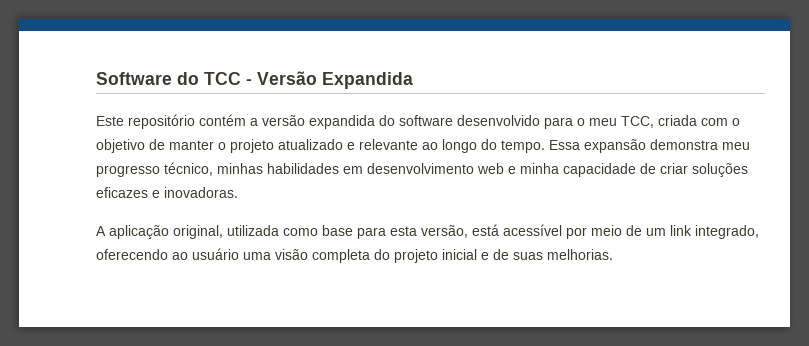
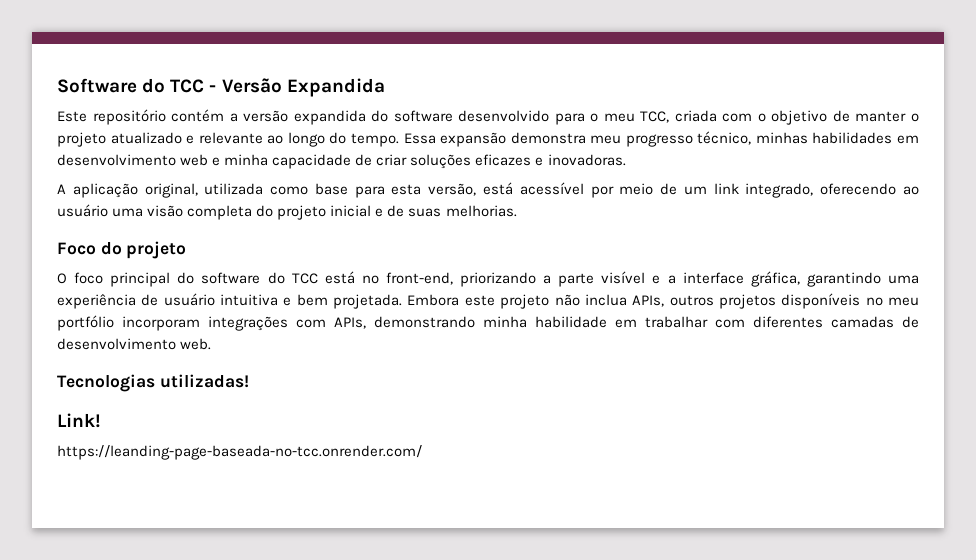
+ Foco do projeto
+ O foco principal do software do TCC está no front-end, priorizando a parte visível e a interface gráfica, garantindo uma experiência de usuário intuitiva e bem projetada. Embora este projeto não inclua APIs, outros projetos disponíveis no meu portfólio incorporam integrações com APIs, demonstrando minha habilidade em trabalhar com diferentes camadas de desenvolvimento web.
+ Tecnologias utilizadas!
+ Link!
+ https://leanding-page-baseada-no-tcc.onrender.com/

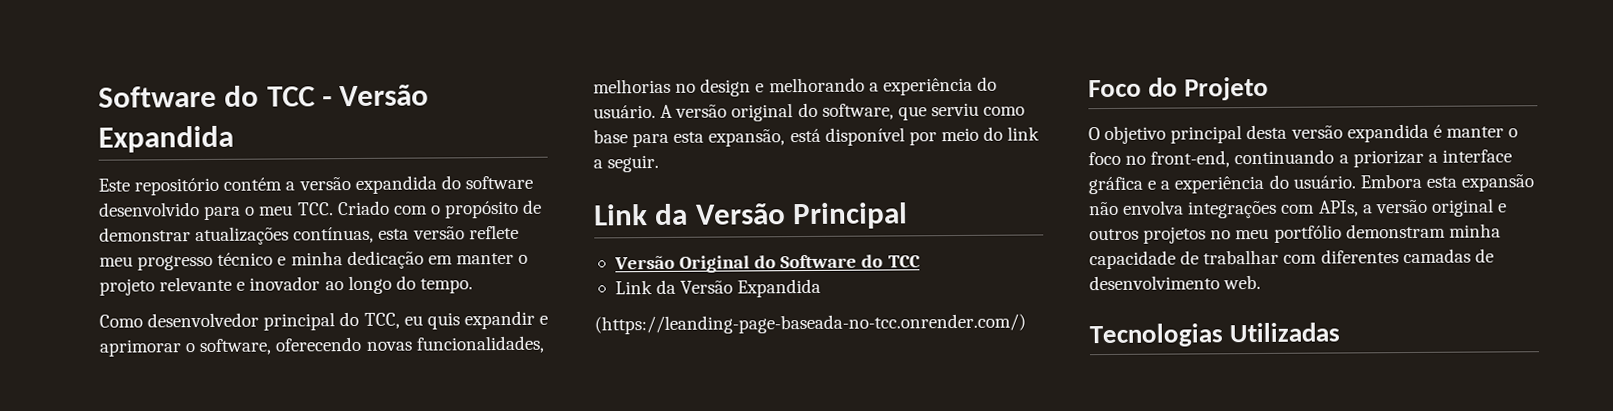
- Este repositório contém a versão expandida do software desenvolvido para o meu TCC, criada com o objetivo de manter o projeto atualizado e relevante ao longo do tempo. Essa expansão demonstra meu progresso técnico, minhas habilidades em desenvolvimento web e minha capacidade de criar soluções eficazes e inovadoras.
- A aplicação original, utilizada como base para esta versão, está acessível por meio de um link integrado, oferecendo ao usuário uma visão completa do projeto inicial e de suas melhorias.
+ Este repositório contém a versão expandida do software desenvolvido para o meu TCC. Criado com o propósito de demonstrar atualizações contínuas, esta versão reflete meu progresso técnico e minha dedicação em manter o projeto relevante e inovador ao longo do tempo.
+ Como desenvolvedor principal do TCC, eu quis expandir e aprimorar o software, oferecendo novas funcionalidades, melhorias no design e melhorando a experiência do usuário. A versão original do software, que serviu como base para esta expansão, está disponível por meio do link a seguir.
+ Link da Versão Principal
+ Versão Original do Software do TCC
+ Link da Versão Expandida
+ (https://leanding-page-baseada-no-tcc.onrender.com/)
- Foco do projeto
+ Foco do Projeto
- O foco principal do software do TCC está no front-end, priorizando a parte visível e a interface gráfica, garantindo uma experiência de usuário intuitiva e bem projetada. Embora este projeto não inclua APIs, outros projetos disponíveis no meu portfólio incorporam integrações com APIs, demonstrando minha habilidade em trabalhar com diferentes camadas de desenvolvimento web.
+ O objetivo principal desta versão expandida é manter o foco no front-end, continuando a priorizar a interface gráfica e a experiência do usuário. Embora esta expansão não envolva integrações com APIs, a versão original e outros projetos no meu portfólio demonstram minha capacidade de trabalhar com diferentes camadas de desenvolvimento web.
- Tecnologias utilizadas!
- Link!
- https://leanding-page-baseada-no-tcc.onrender.com/
+ Tecnologias Utilizadas

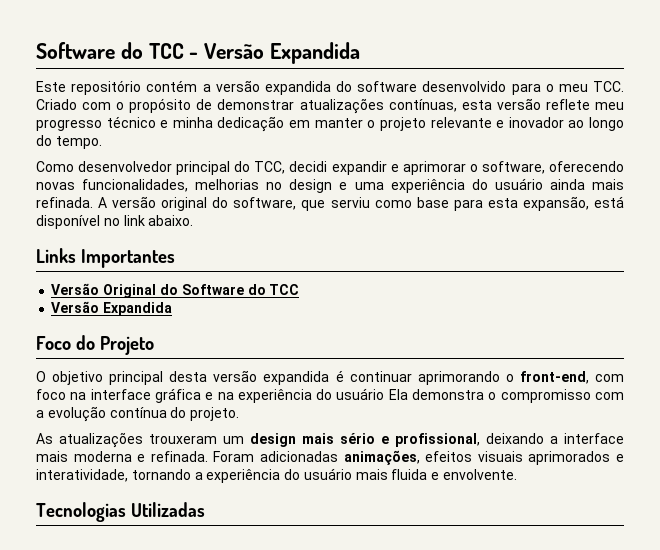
- Como desenvolvedor principal do TCC, eu quis expandir e aprimorar o software, oferecendo novas funcionalidades, melhorias no design e melhorando a experiência do usuário.
+ Como desenvolvedor principal do TCC, decidi expandir e aprimorar o software, oferecendo novas funcionalidades, melhorias no design e uma experiência do usuário ainda mais refinada.
- A versão original do software, que serviu como base para esta expansão, está disponível por meio do link a seguir.
- Link da Versão Principal
+ A versão original do software, que serviu como base para esta expansão, está disponível no link abaixo.
+ Links Importantes
  Versão Original do Software do TCC
- Link da Versão Expandida
- (https://leanding-page-baseada-no-tcc.onrender.com/)
+ Versão Expandida
- O objetivo principal desta versão expandida é manter o foco no front-end, continuando a priorizar a interface gráfica e a experiência do usuário. Embora esta expansão não envolva integrações com APIs, a versão original e outros projetos no meu portfólio demonstram minha capacidade de trabalhar com diferentes camadas de desenvolvimento web.
+ O objetivo principal desta versão expandida é continuar aprimorando o front-end, com foco na interface gráfica e na experiência do usuário Ela demonstra o compromisso com a evolução contínua do projeto.
+ As atualizações trouxeram um design mais sério e profissional, deixando a interface mais moderna e refinada. Foram adicionadas animações, efeitos visuais aprimorados e interatividade, tornando a experiência do usuário mais fluida e envolvente.

